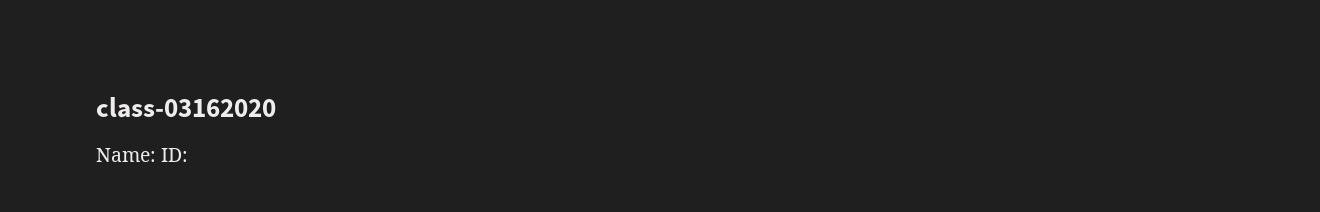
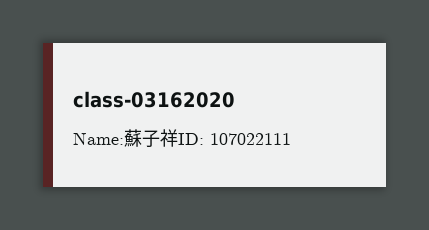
- Name: ID:
+ Name:蘇子祥ID: 107022111

